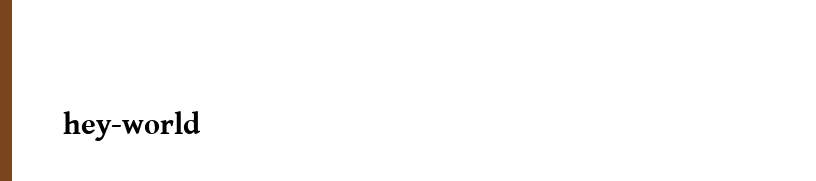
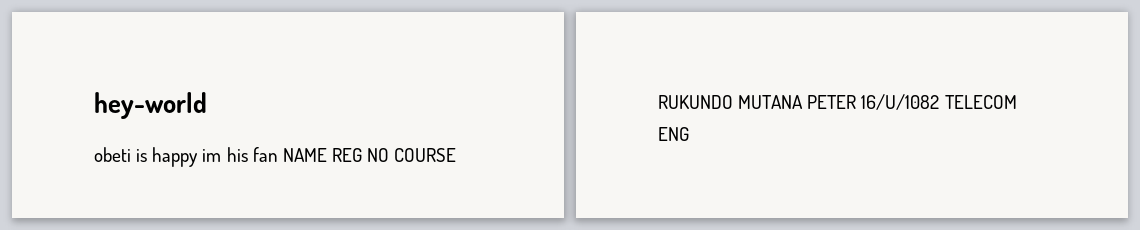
+ obeti is happy im his fan NAME REG NO COURSE RUKUNDO MUTANA PETER 16/U/1082 TELECOM ENG

